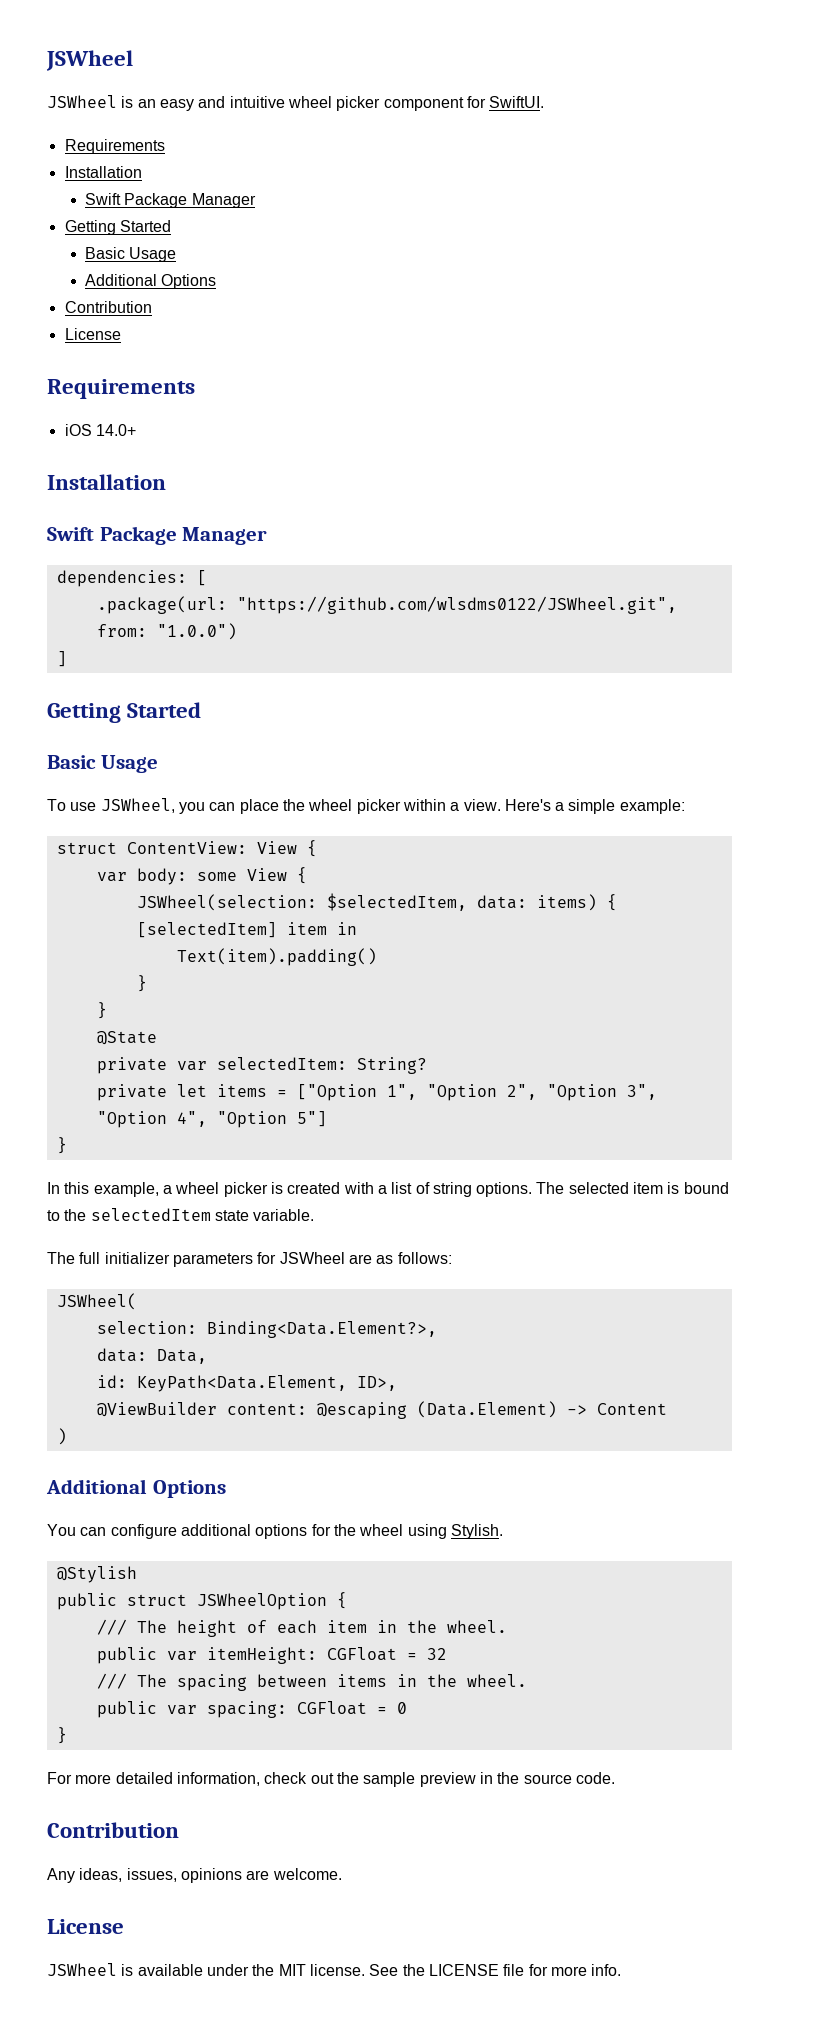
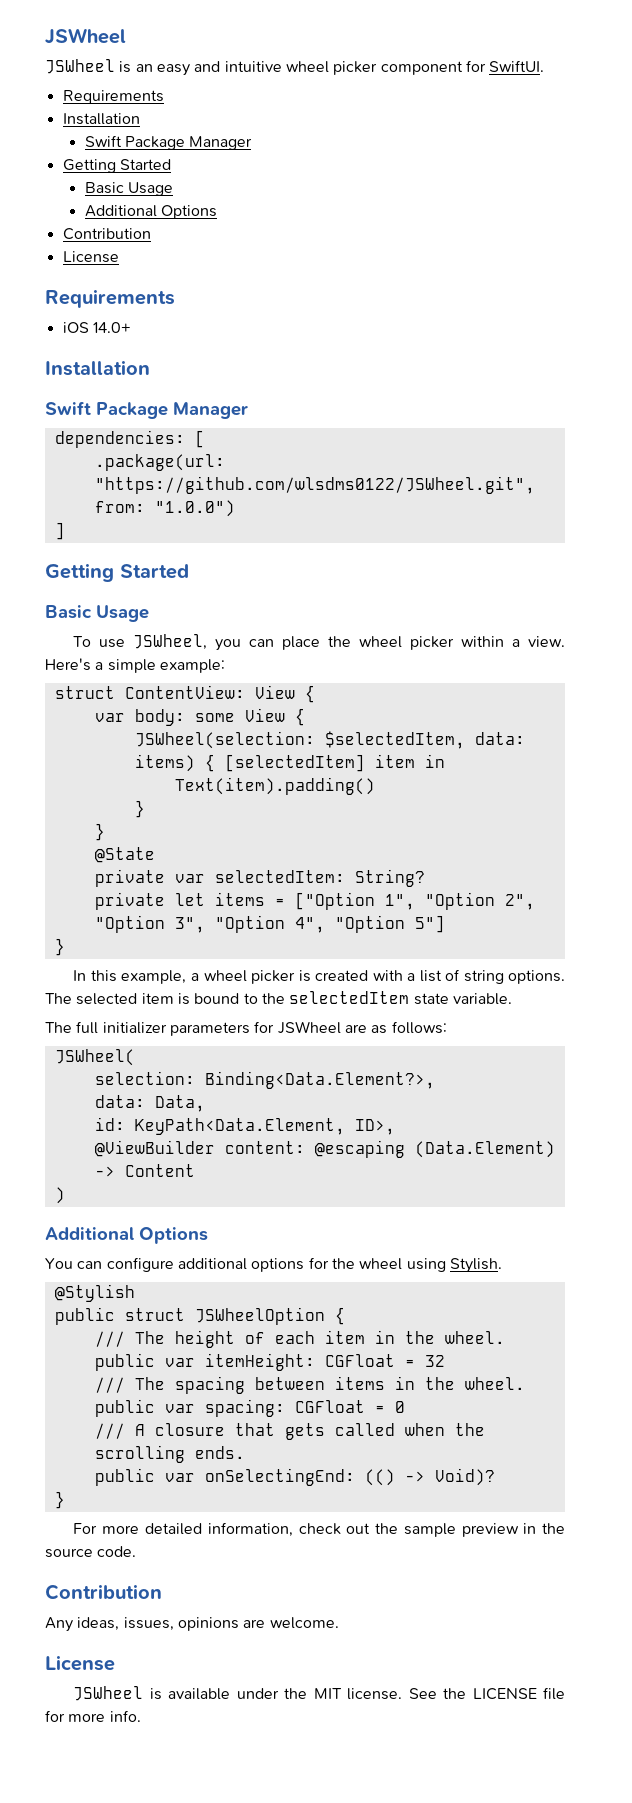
+ /// A closure that gets called when the scrolling ends.
+ public var onSelectingEnd: (() -> Void)?

